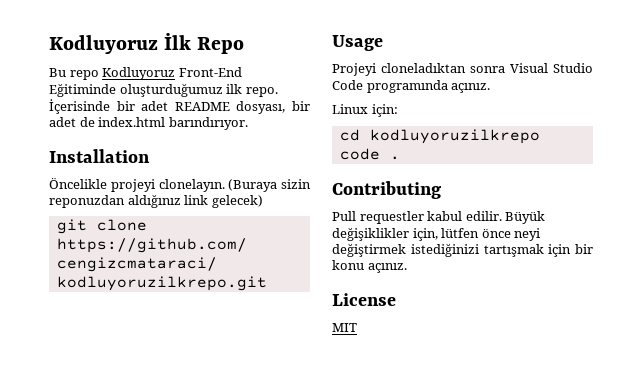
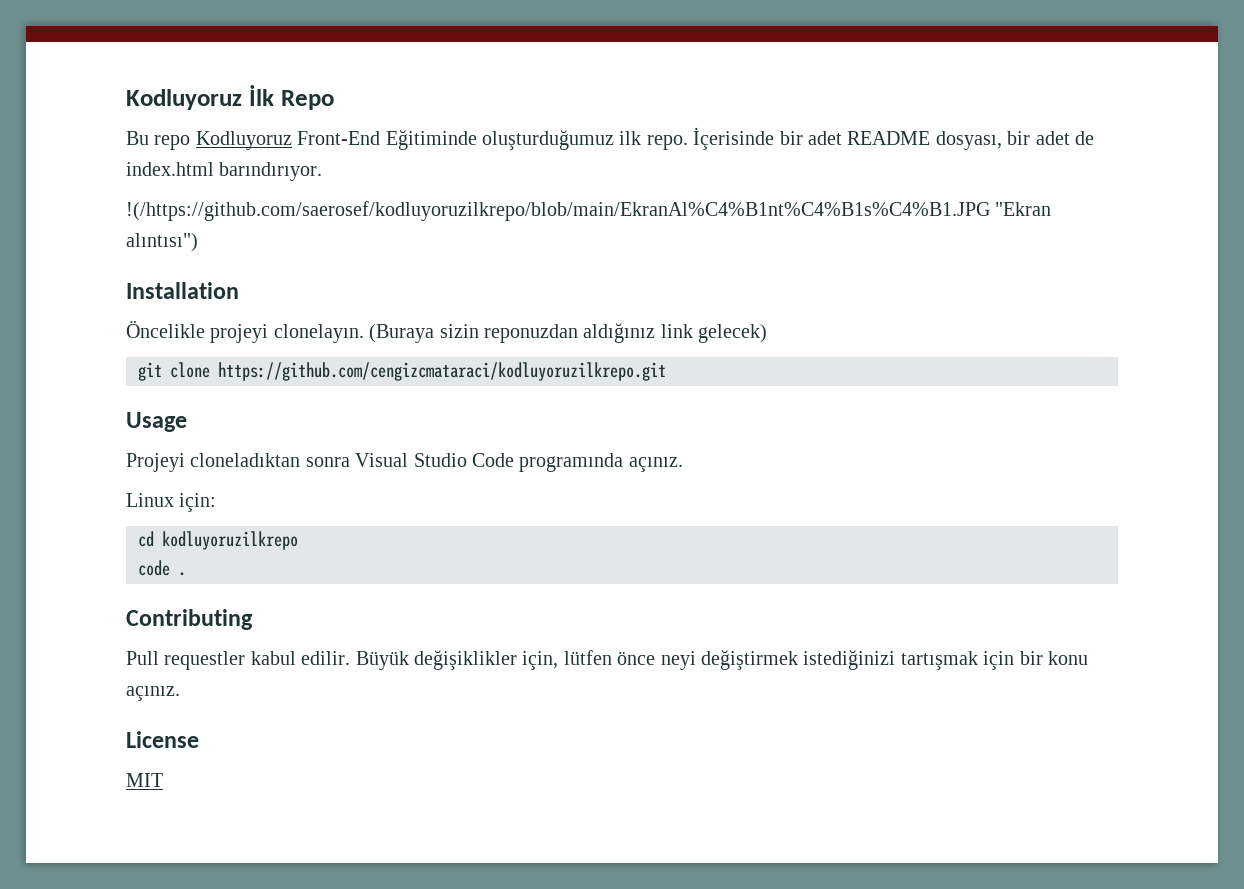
+ !(/https://github.com/saerosef/kodluyoruzilkrepo/blob/main/EkranAl%C4%B1nt%C4%B1s%C4%B1.JPG "Ekran alıntısı")

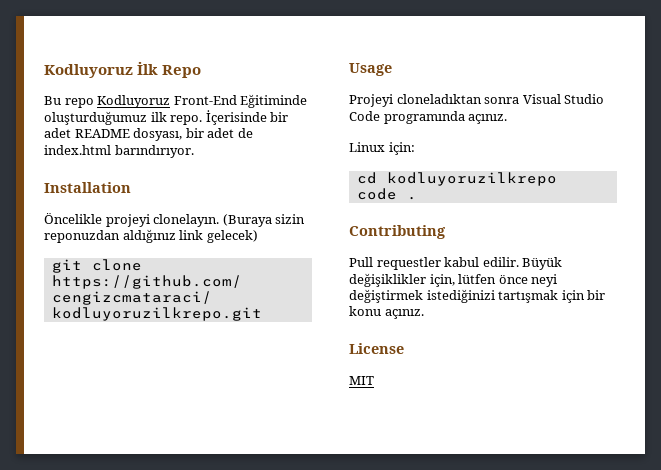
- !(/https://github.com/saerosef/kodluyoruzilkrepo/blob/main/EkranAl%C4%B1nt%C4%B1s%C4%B1.JPG "Ekran alıntısı")

